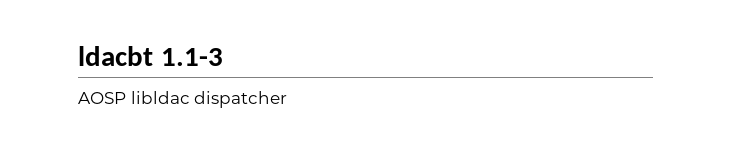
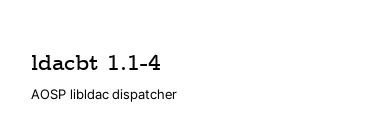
- ldacbt 1.1-3
+ ldacbt 1.1-4

